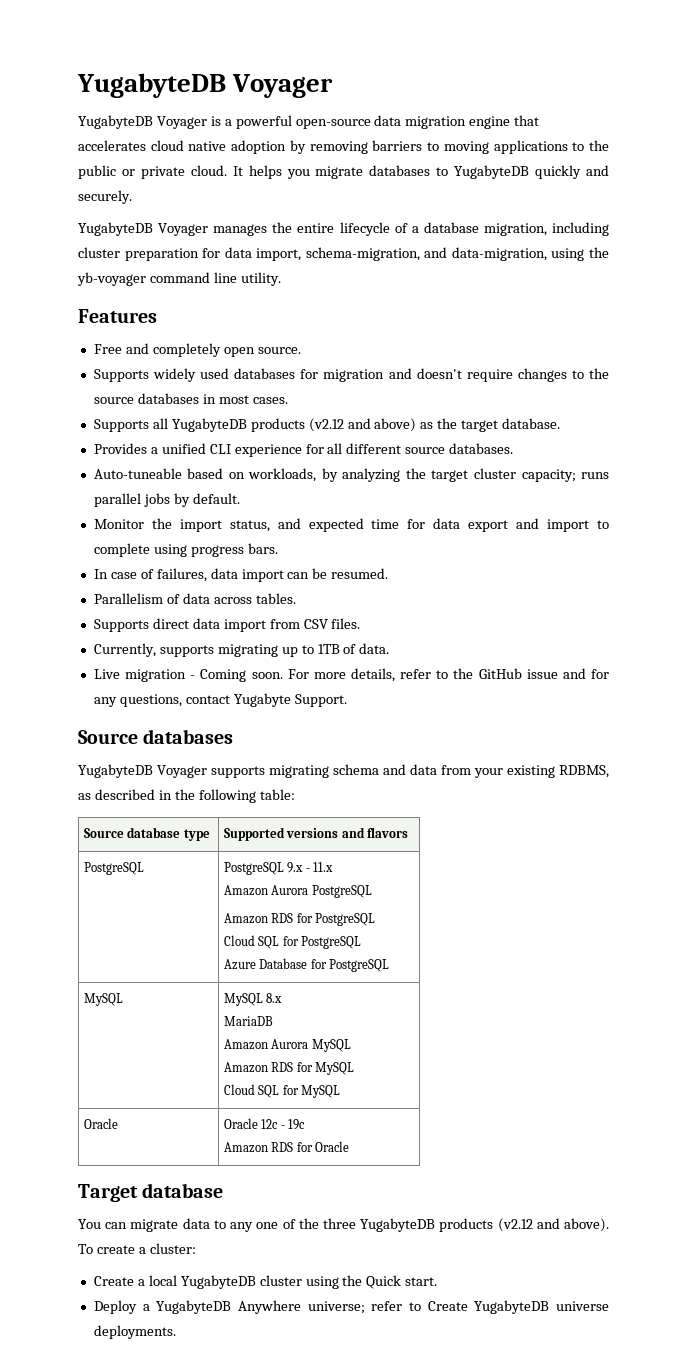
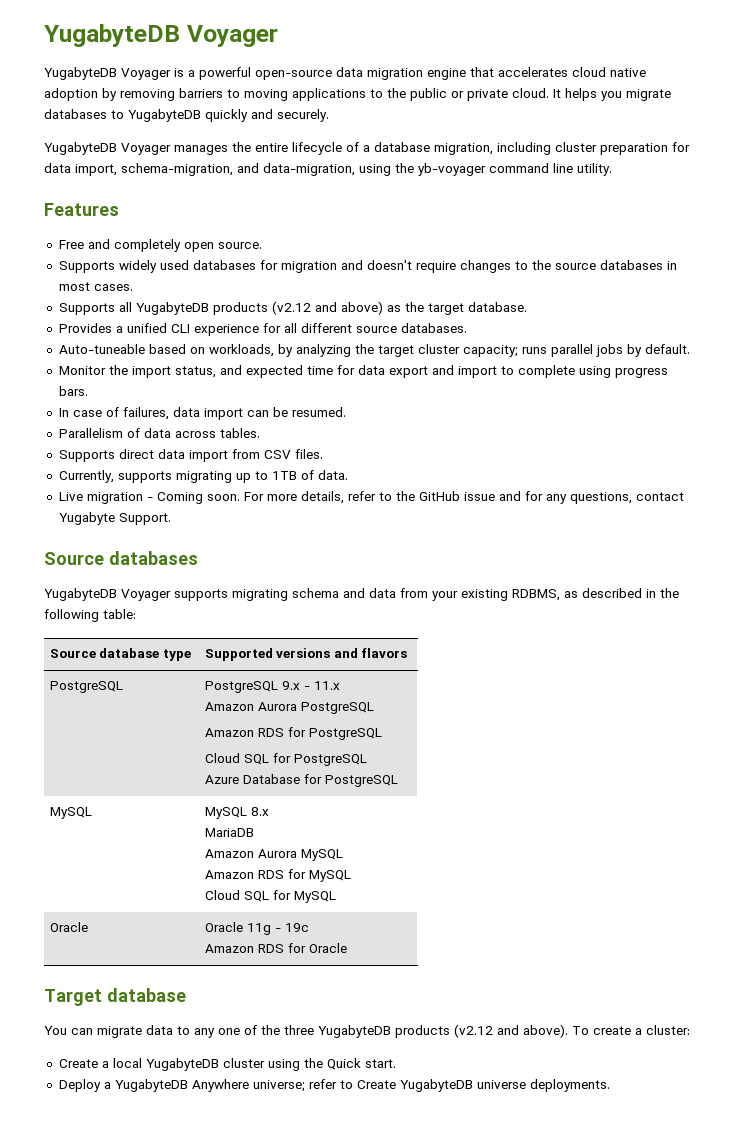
- Oracle | Oracle 12c - 19c
+ Oracle | Oracle 11g - 19c

